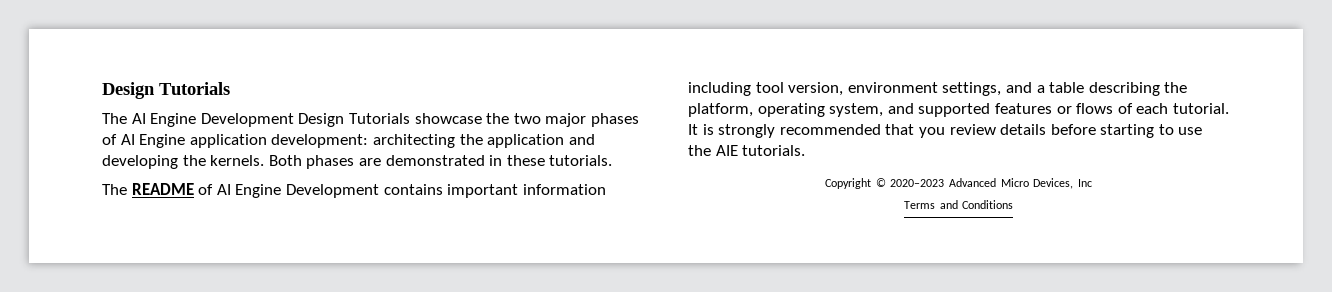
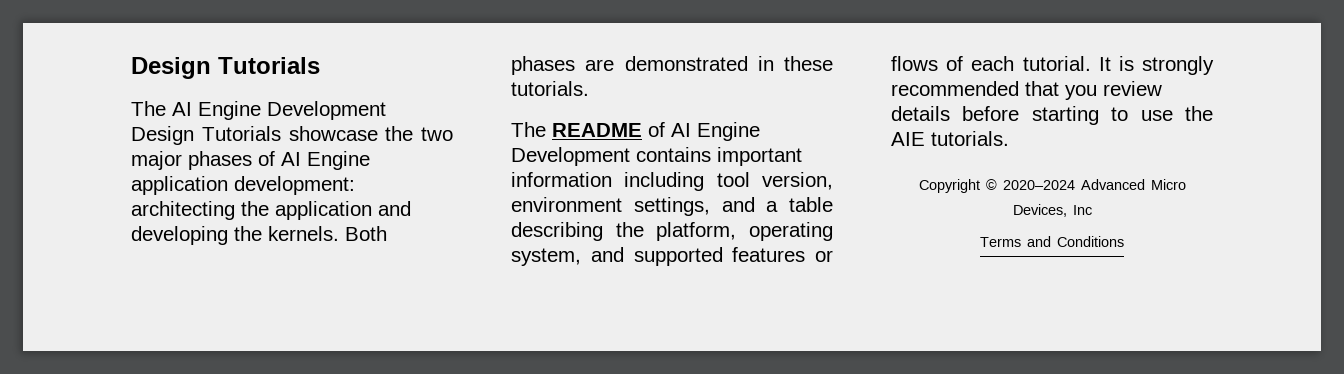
- Copyright © 2020–2023 Advanced Micro Devices, Inc
+ Copyright © 2020–2024 Advanced Micro Devices, Inc

